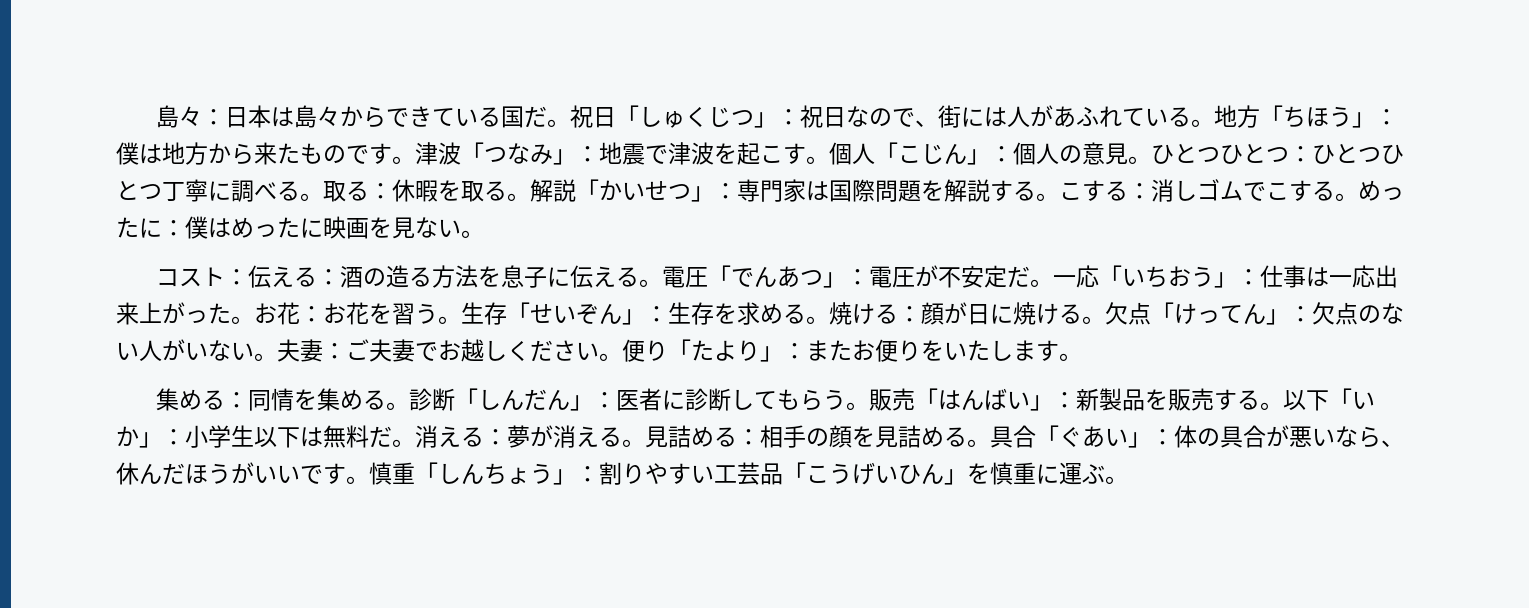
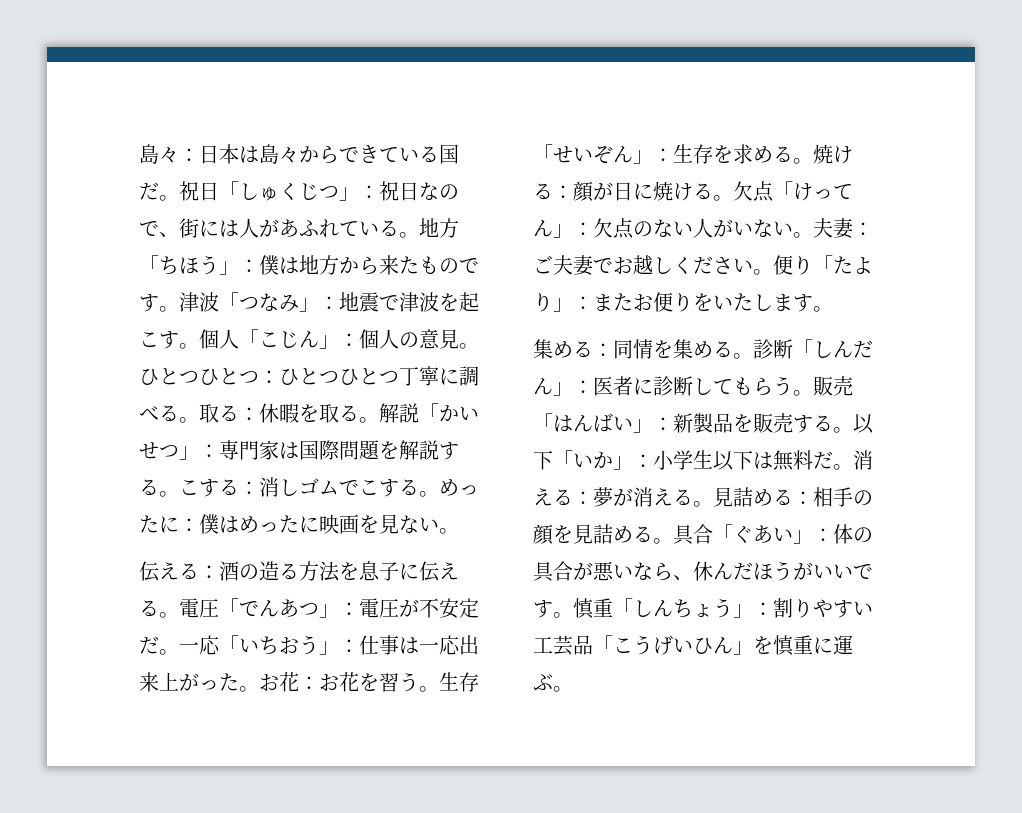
- コスト：伝える：酒の造る方法を息子に伝える。
+ 伝える：酒の造る方法を息子に伝える。

